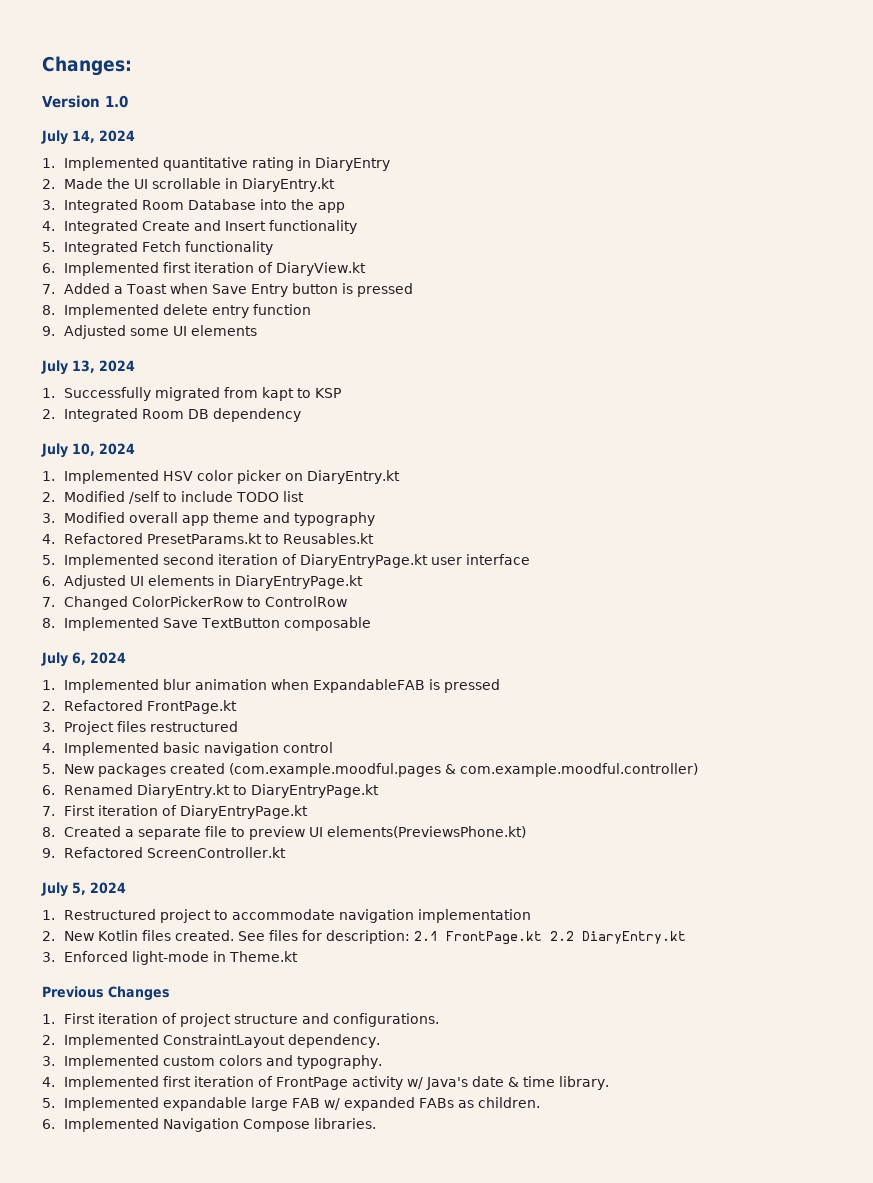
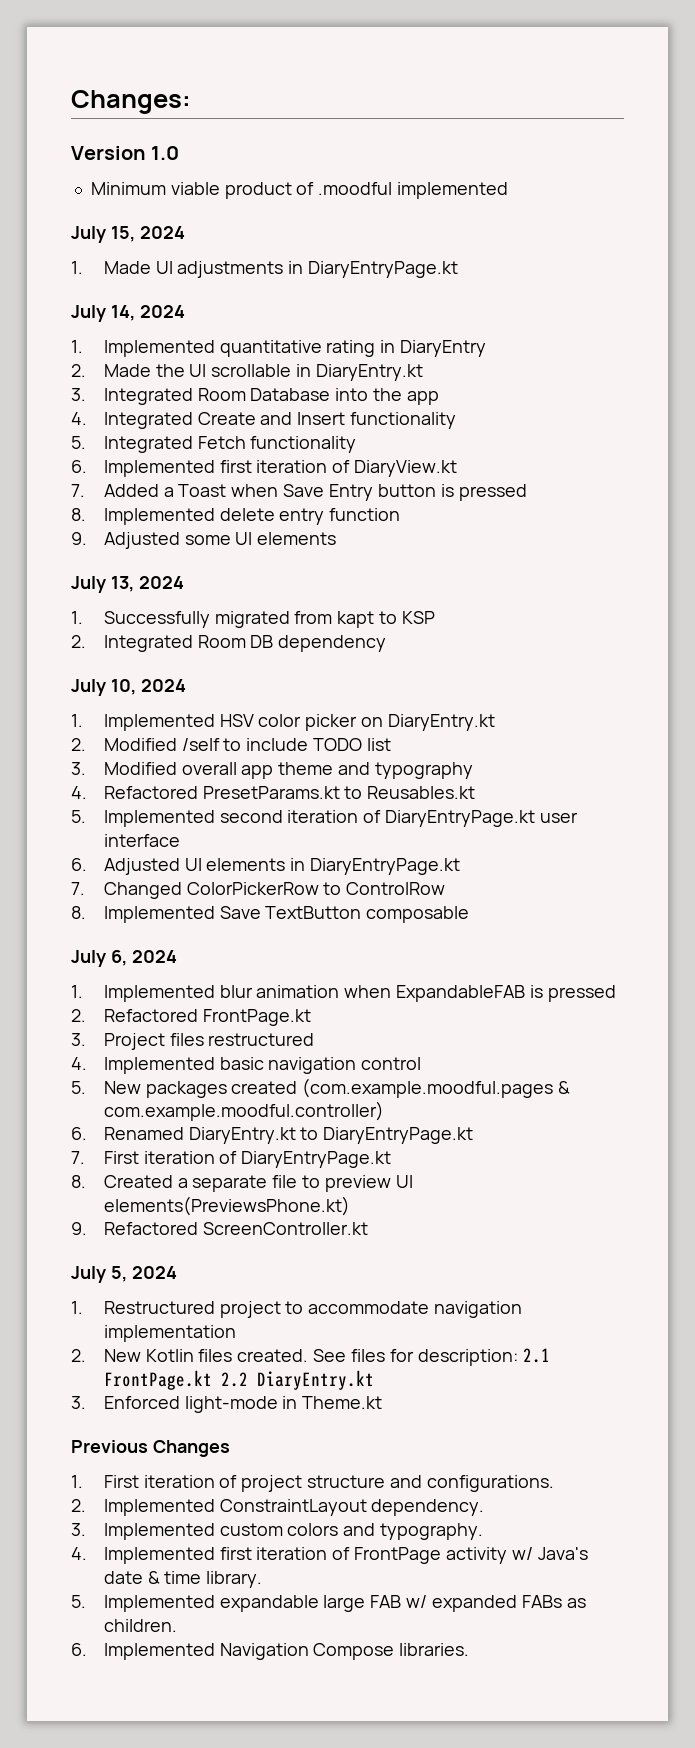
+ Minimum viable product of .moodful implemented
+ July 15, 2024
+ 1. Made UI adjustments in DiaryEntryPage.kt

